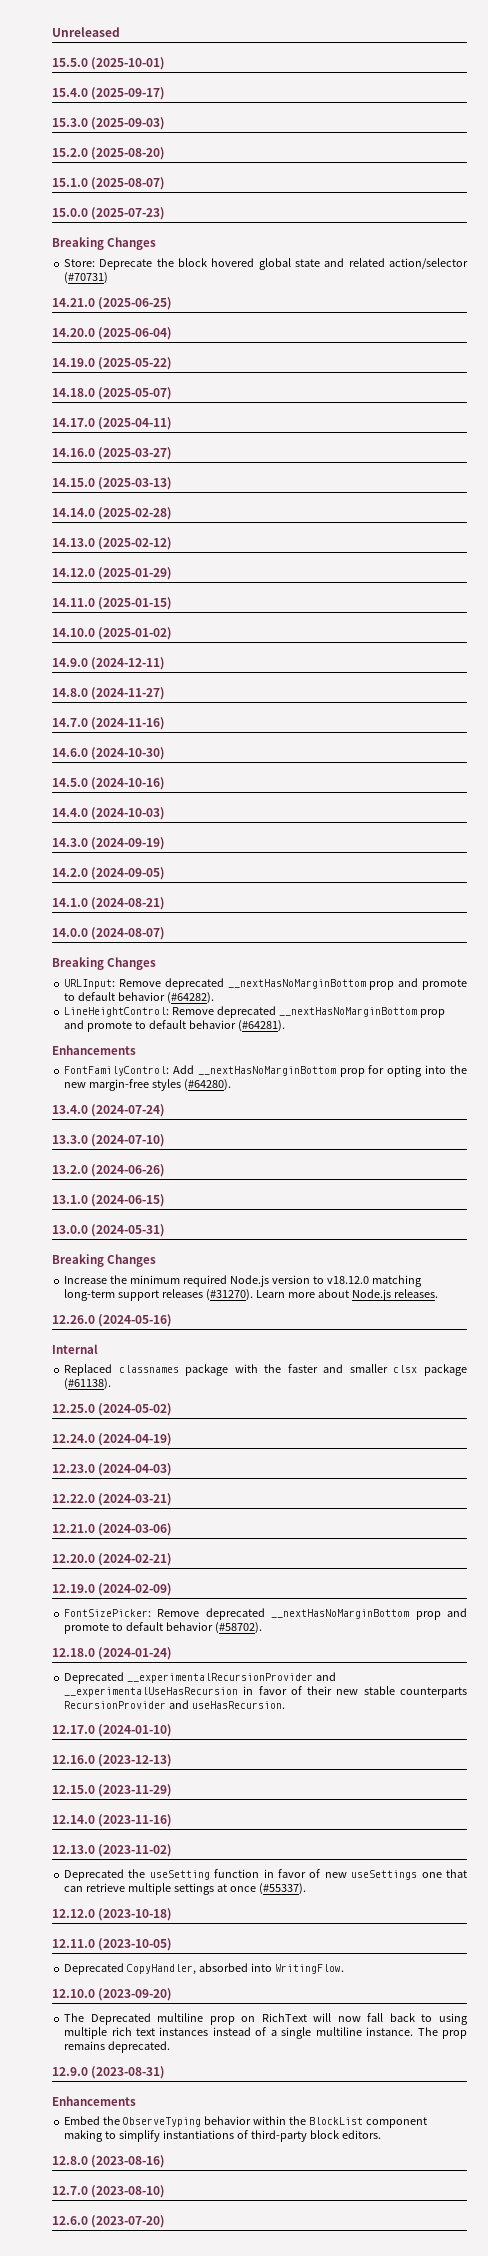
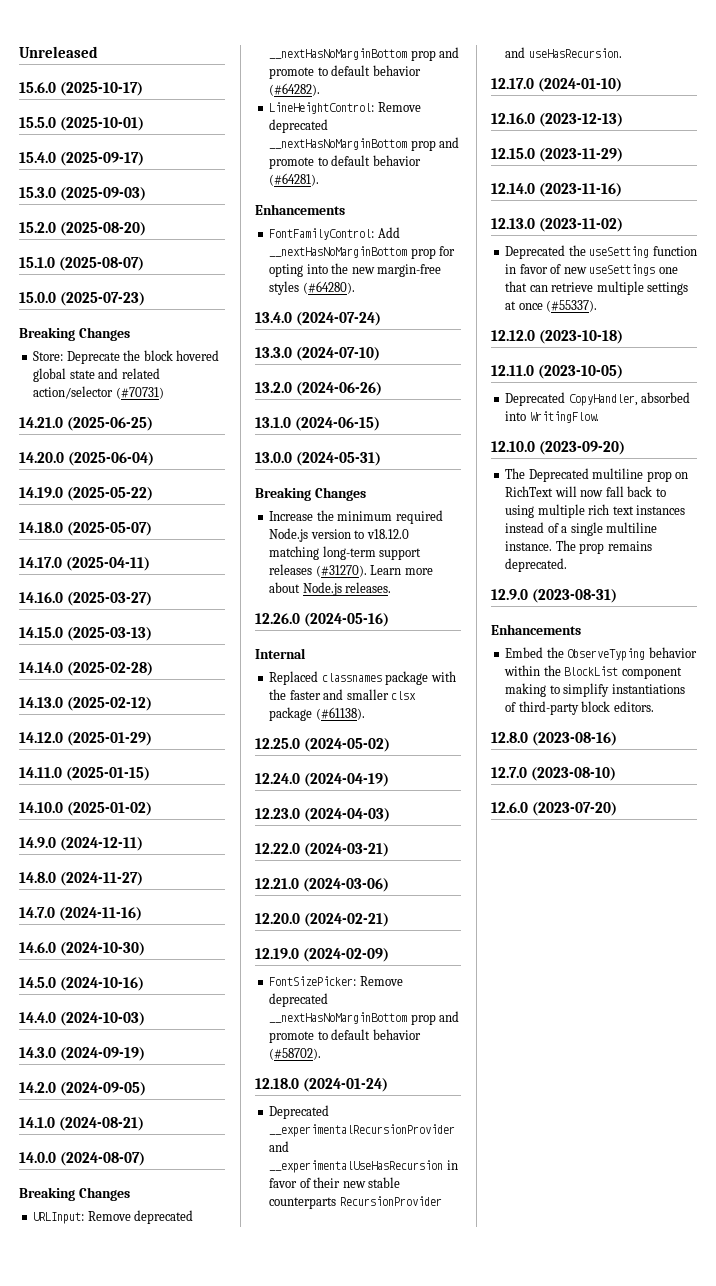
+ 15.6.0 (2025-10-17)

